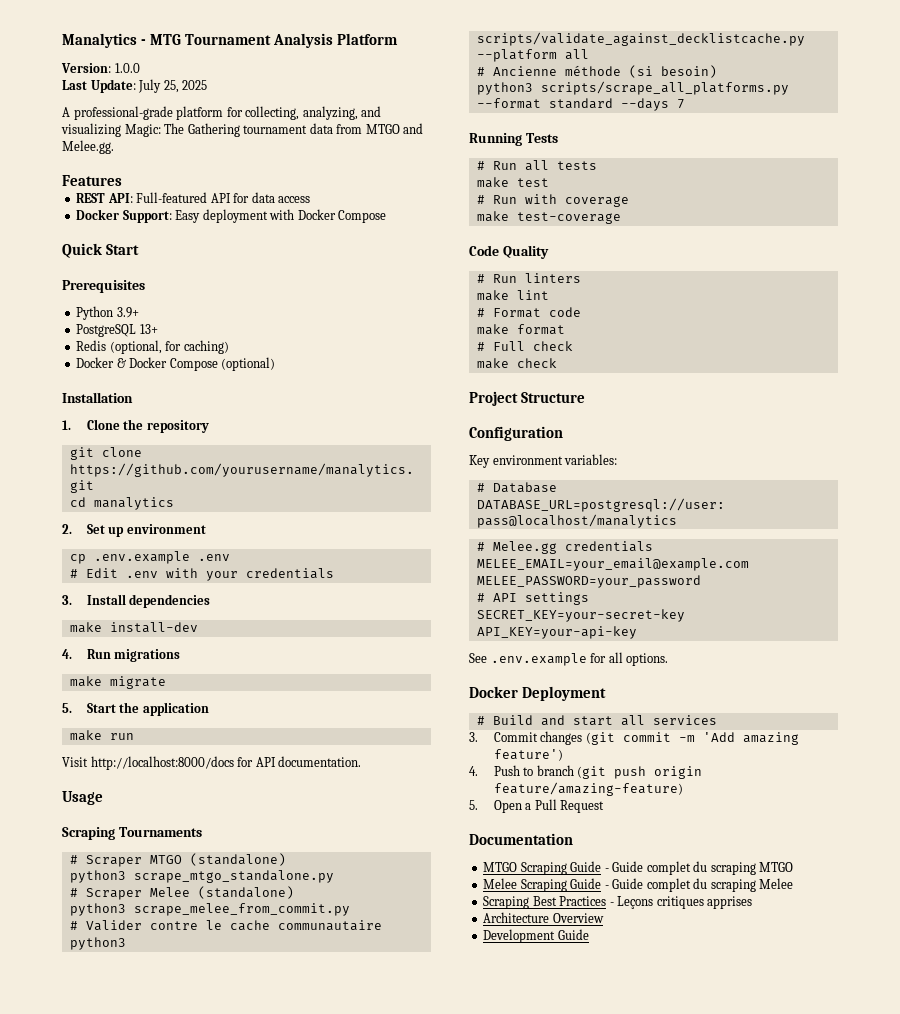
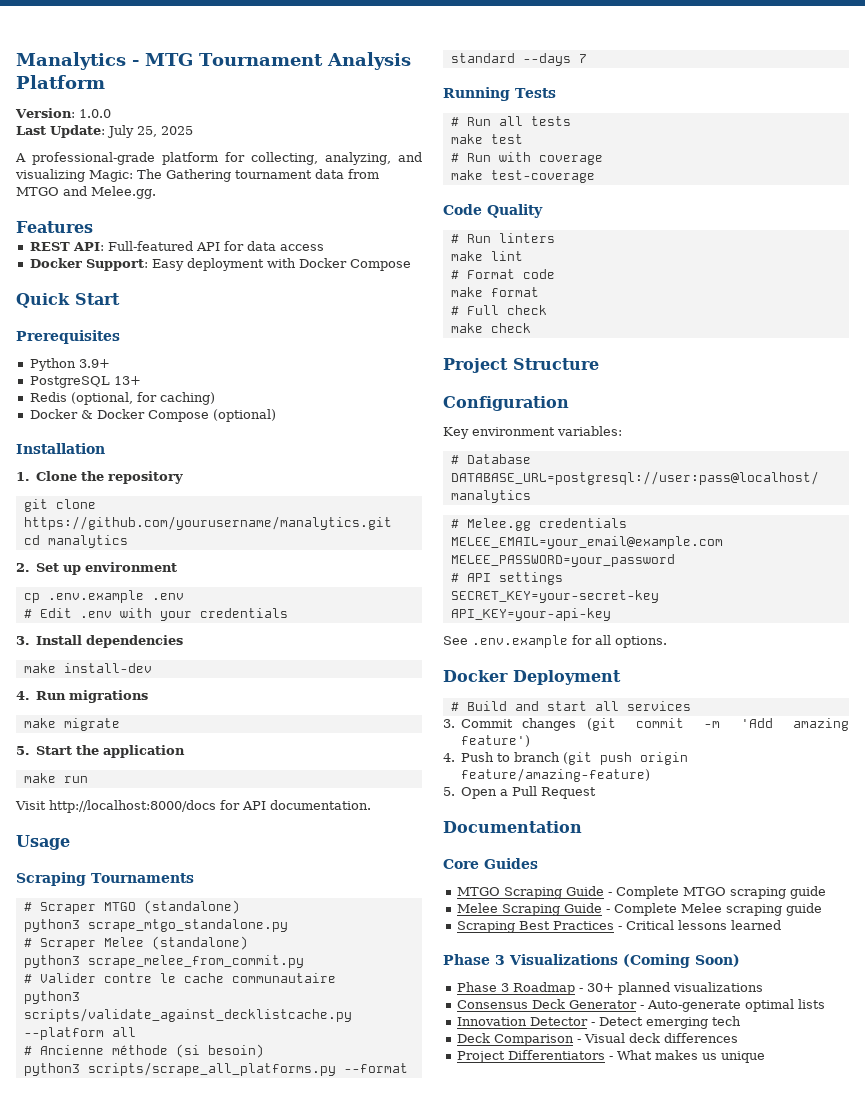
+ Core Guides
- MTGO Scraping Guide - Guide complet du scraping MTGO
+ MTGO Scraping Guide - Complete MTGO scraping guide
- Melee Scraping Guide - Guide complet du scraping Melee
+ Melee Scraping Guide - Complete Melee scraping guide
- Scraping Best Practices - Leçons critiques apprises
- Architecture Overview
- Development Guide
+ Scraping Best Practices - Critical lessons learned
+ Phase 3 Visualizations (Coming Soon)
+ Phase 3 Roadmap - 30+ planned visualizations
+ Consensus Deck Generator - Auto-generate optimal lists
+ Innovation Detector - Detect emerging tech
+ Deck Comparison - Visual deck differences
+ Project Differentiators - What makes us unique

